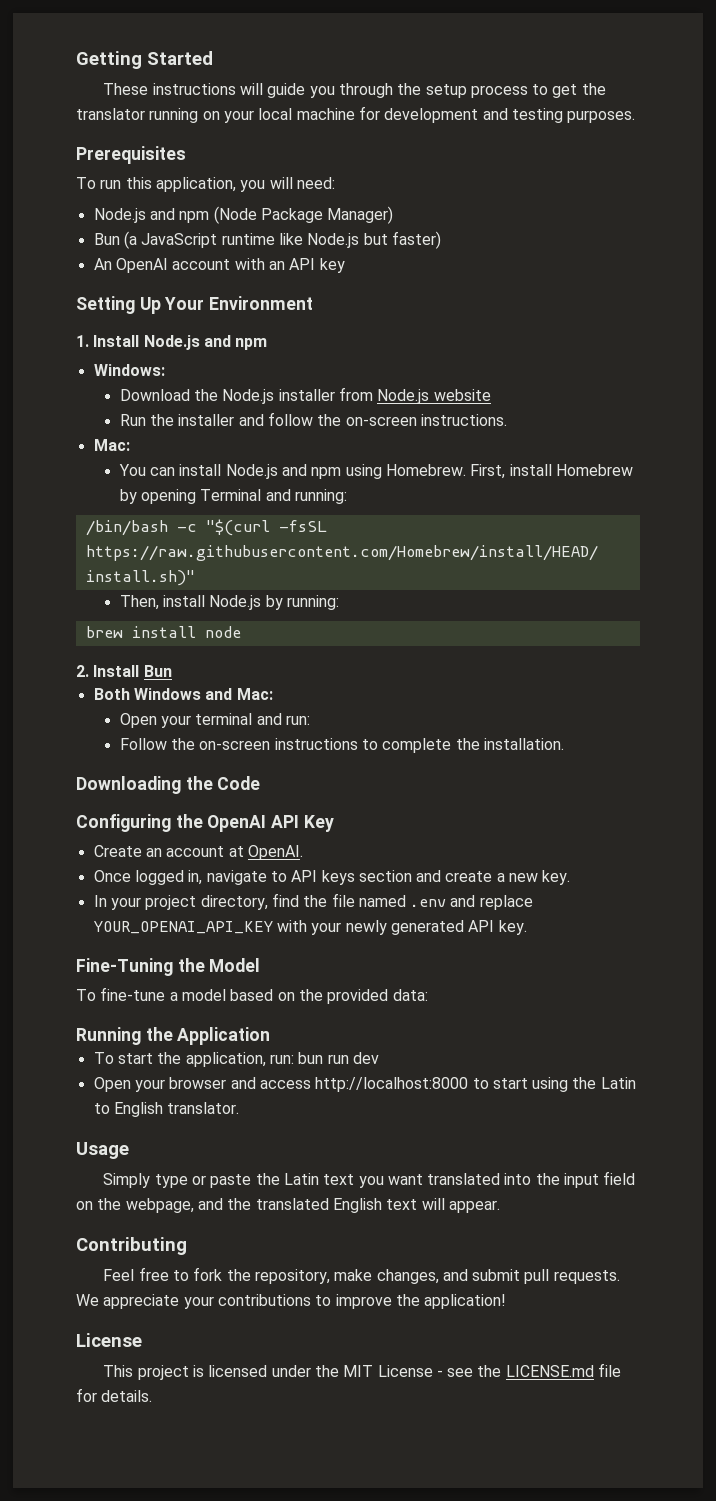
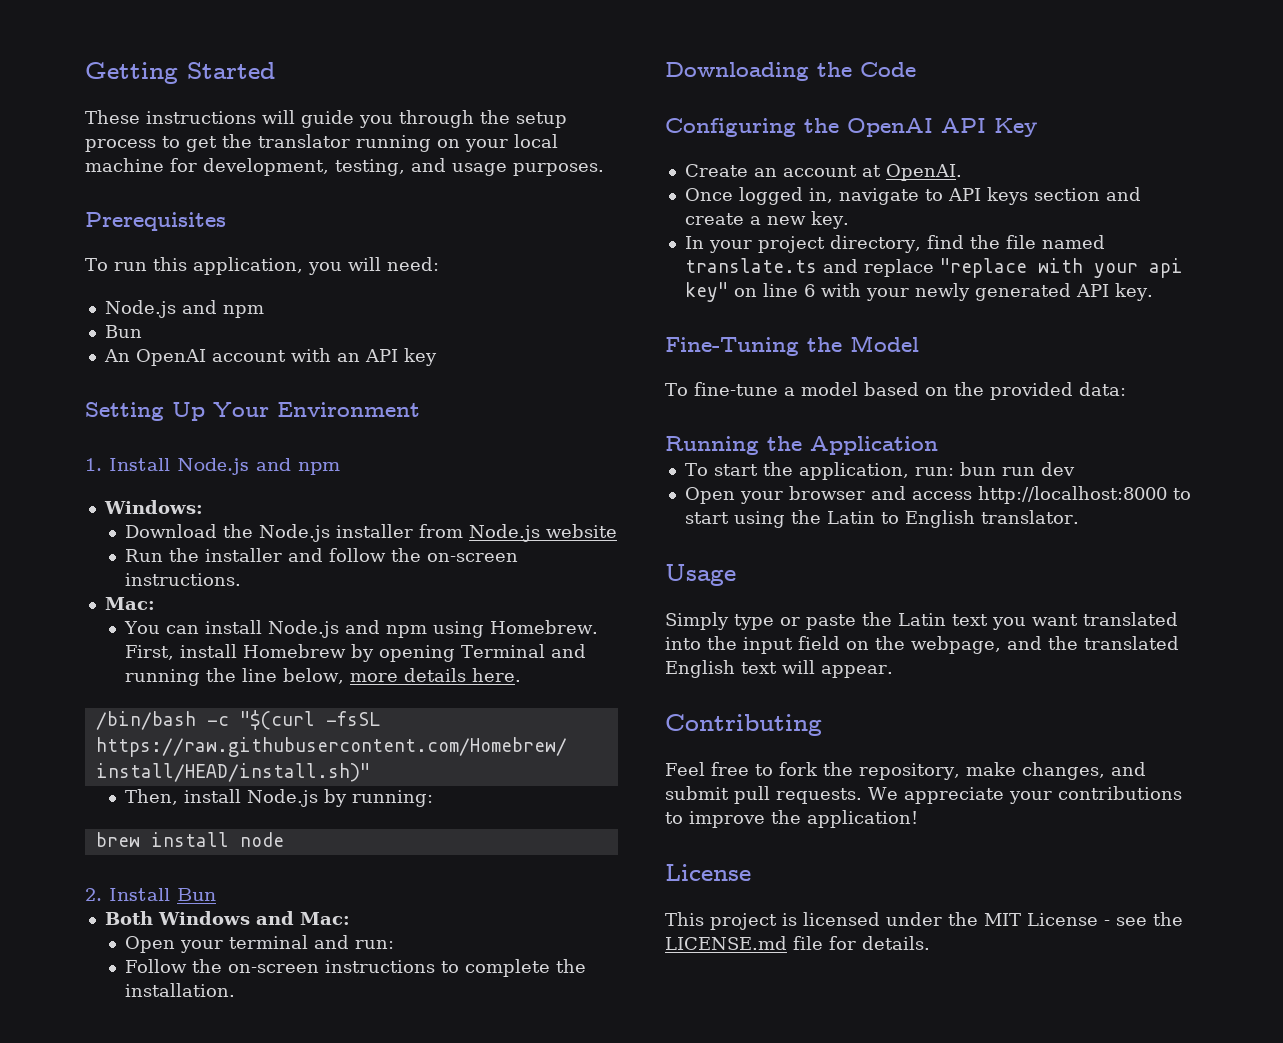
- These instructions will guide you through the setup process to get the translator running on your local machine for development and testing purposes.
+ These instructions will guide you through the setup process to get the translator running on your local machine for development, testing, and usage purposes.
  To run this application, you will need:
- Node.js and npm (Node Package Manager)
- Bun (a JavaScript runtime like Node.js but faster)
+ Node.js and npm
+ Bun
- First, install Homebrew by opening Terminal and running:
+ First, install Homebrew by opening Terminal and running the line below, more details here.
- In your project directory, find the file named .env and replace YOUR_OPENAI_API_KEY with your newly generated API key.
+ In your project directory, find the file named translate.ts and replace "replace with your api key" on line 6 with your newly generated API key.

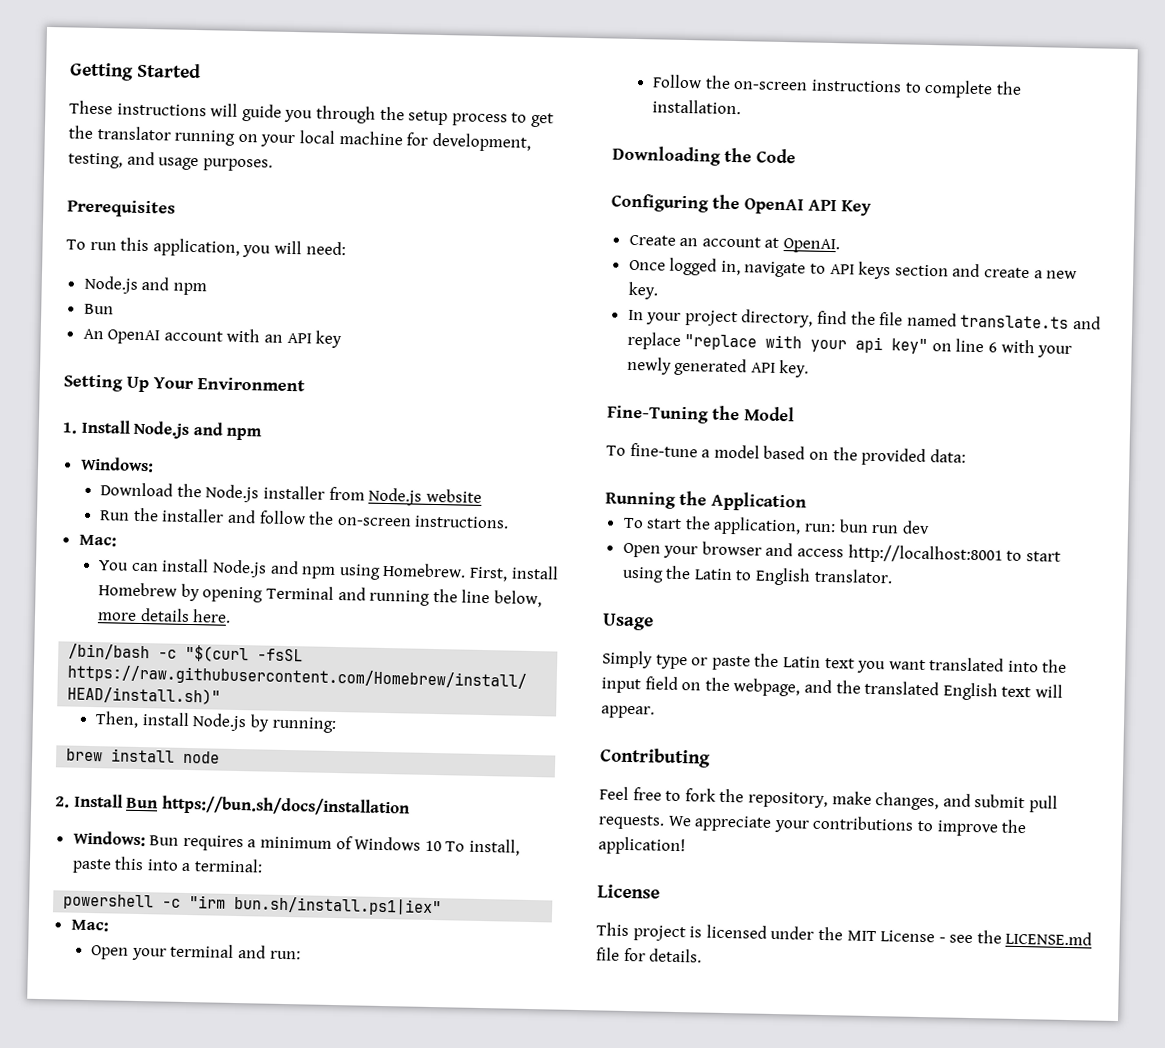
- 2. Install Bun
- Both Windows and Mac:
+ 2. Install Bun https://bun.sh/docs/installation
+ Windows: Bun requires a minimum of Windows 10 To install, paste this into a terminal:
+ powershell -c "irm bun.sh/install.ps1|iex"
+ Mac:
- Open your browser and access http://localhost:8000 to start using the Latin to English translator.
+ Open your browser and access http://localhost:8001 to start using the Latin to English translator.

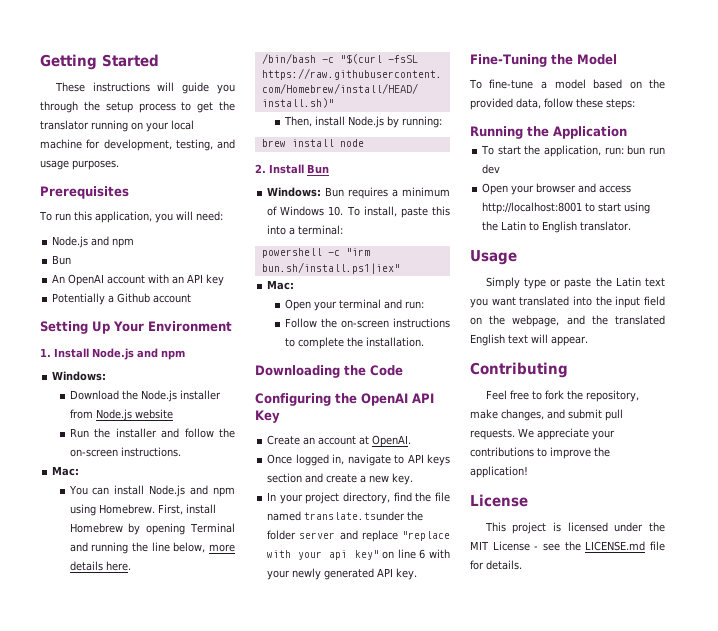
+ Potentially a Github account
- 2. Install Bun https://bun.sh/docs/installation
+ 2. Install Bun
- Windows: Bun requires a minimum of Windows 10 To install, paste this into a terminal:
+ Windows: Bun requires a minimum of Windows 10. To install, paste this into a terminal:
- In your project directory, find the file named translate.ts and replace "replace with your api key" on line 6 with your newly generated API key.
+ In your project directory, find the file named translate.tsunder the folder server and replace "replace with your api key" on line 6 with your newly generated API key.
- To fine-tune a model based on the provided data:
+ To fine-tune a model based on the provided data, follow these steps:

